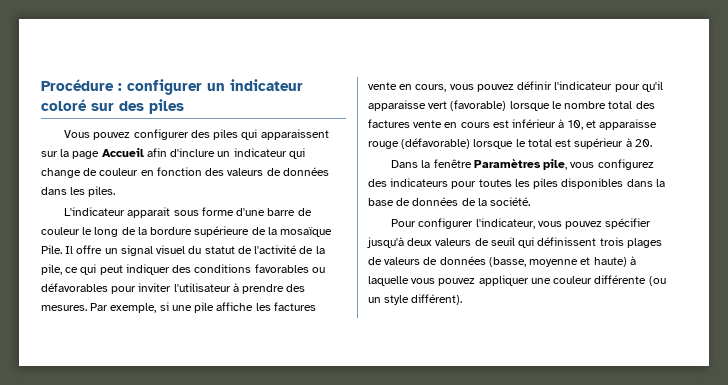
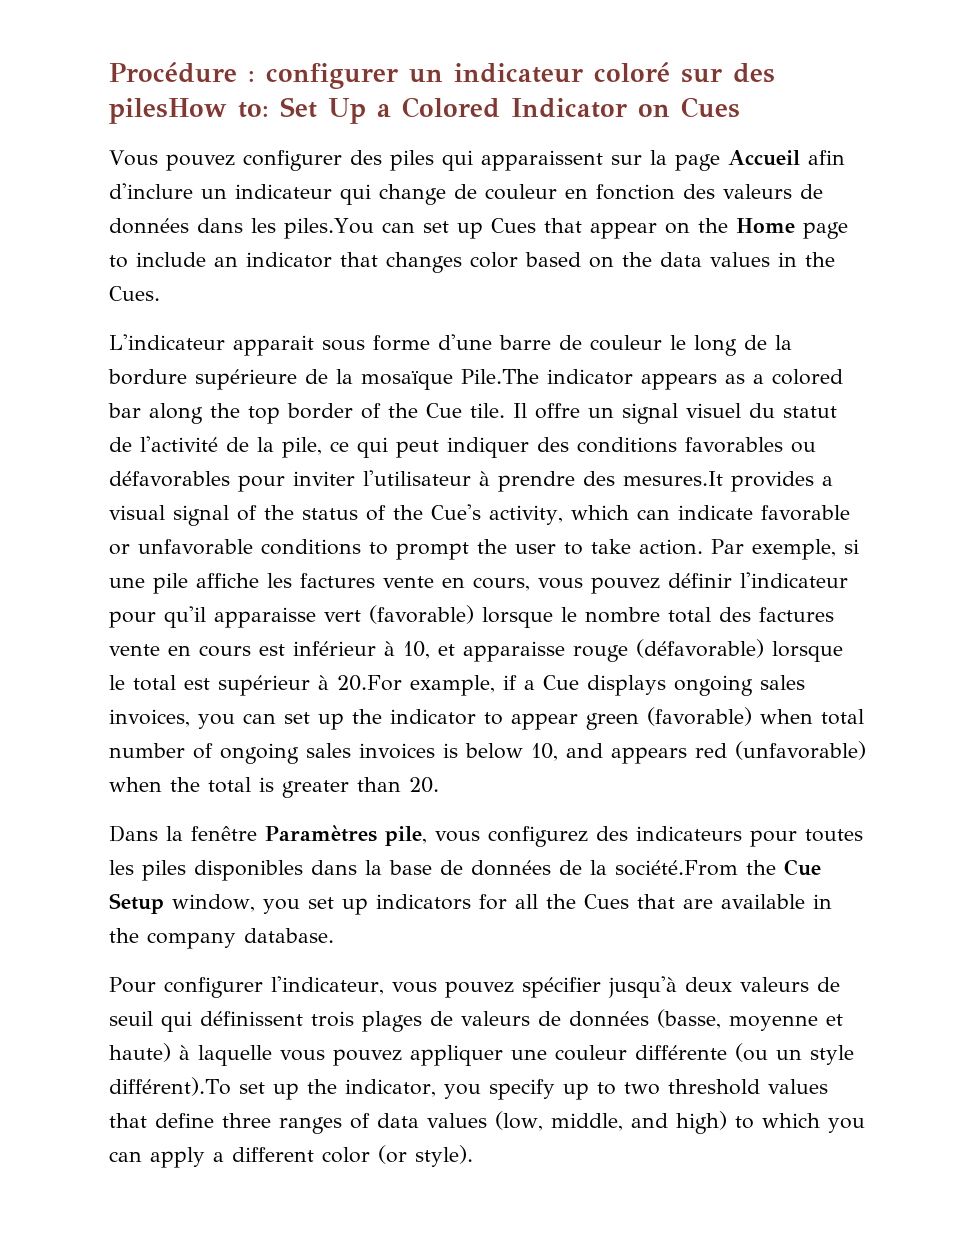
- Procédure : configurer un indicateur coloré sur des piles
+ Procédure : configurer un indicateur coloré sur des pilesHow to: Set Up a Colored Indicator on Cues
- Vous pouvez configurer des piles qui apparaissent sur la page Accueil afin d'inclure un indicateur qui change de couleur en fonction des valeurs de données dans les piles.
+ Vous pouvez configurer des piles qui apparaissent sur la page Accueil afin d'inclure un indicateur qui change de couleur en fonction des valeurs de données dans les piles.You can set up Cues that appear on the Home page to include an indicator that changes color based on the data values in the Cues.
- L'indicateur apparait sous forme d'une barre de couleur le long de la bordure supérieure de la mosaïque Pile.
+ L'indicateur apparait sous forme d'une barre de couleur le long de la bordure supérieure de la mosaïque Pile.The indicator appears as a colored bar along the top border of the Cue tile.
- Il offre un signal visuel du statut de l'activité de la pile, ce qui peut indiquer des conditions favorables ou défavorables pour inviter l'utilisateur à prendre des mesures.
+ Il offre un signal visuel du statut de l'activité de la pile, ce qui peut indiquer des conditions favorables ou défavorables pour inviter l'utilisateur à prendre des mesures.It provides a visual signal of the status of the Cue's activity, which can indicate favorable or unfavorable conditions to prompt the user to take action.
- Par exemple, si une pile affiche les factures vente en cours, vous pouvez définir l'indicateur pour qu'il apparaisse vert (favorable) lorsque le nombre total des factures vente en cours est inférieur à 10, et apparaisse rouge (défavorable) lorsque le total est supérieur à 20.
+ Par exemple, si une pile affiche les factures vente en cours, vous pouvez définir l'indicateur pour qu'il apparaisse vert (favorable) lorsque le nombre total des factures vente en cours est inférieur à 10, et apparaisse rouge (défavorable) lorsque le total est supérieur à 20.For example, if a Cue displays ongoing sales invoices, you can set up the indicator to appear green (favorable) when total number of ongoing sales invoices is below 10, and appears red (unfavorable) when the total is greater than 20.
- Dans la fenêtre Paramètres pile, vous configurez des indicateurs pour toutes les piles disponibles dans la base de données de la société.
+ Dans la fenêtre Paramètres pile, vous configurez des indicateurs pour toutes les piles disponibles dans la base de données de la société.From the Cue Setup window, you set up indicators for all the Cues that are available in the company database.
- Pour configurer l'indicateur, vous pouvez spécifier jusqu'à deux valeurs de seuil qui définissent trois plages de valeurs de données (basse, moyenne et haute) à laquelle vous pouvez appliquer une couleur différente (ou un style différent).
+ Pour configurer l'indicateur, vous pouvez spécifier jusqu'à deux valeurs de seuil qui définissent trois plages de valeurs de données (basse, moyenne et haute) à laquelle vous pouvez appliquer une couleur différente (ou un style différent).To set up the indicator, you specify up to two threshold values that define three ranges of data values (low, middle, and high) to which you can apply a different color (or style).

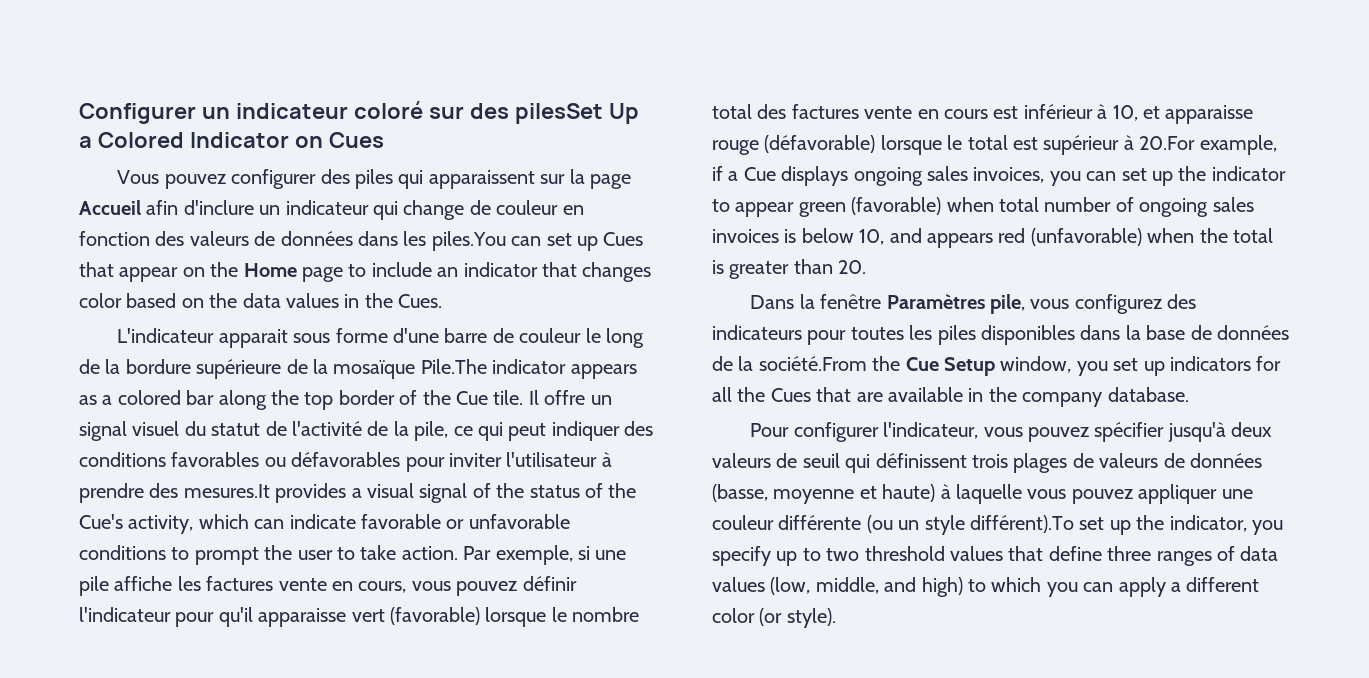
- Procédure : configurer un indicateur coloré sur des pilesHow to: Set Up a Colored Indicator on Cues
+ Configurer un indicateur coloré sur des pilesSet Up a Colored Indicator on Cues

